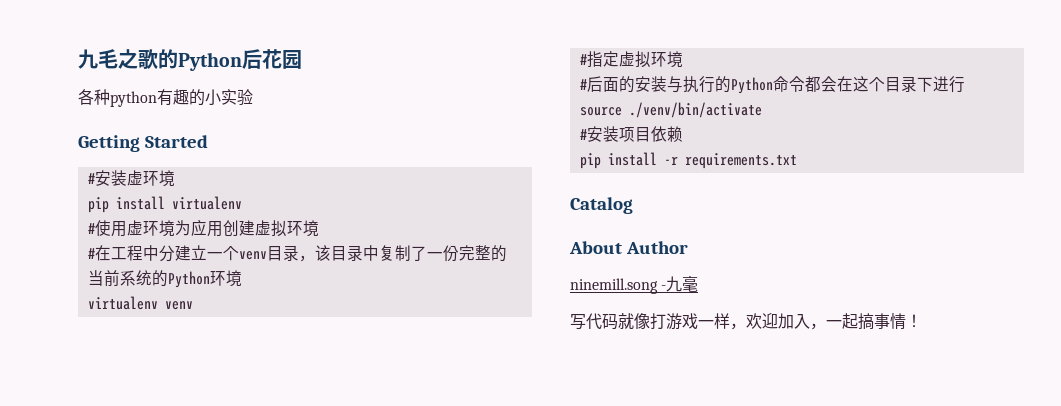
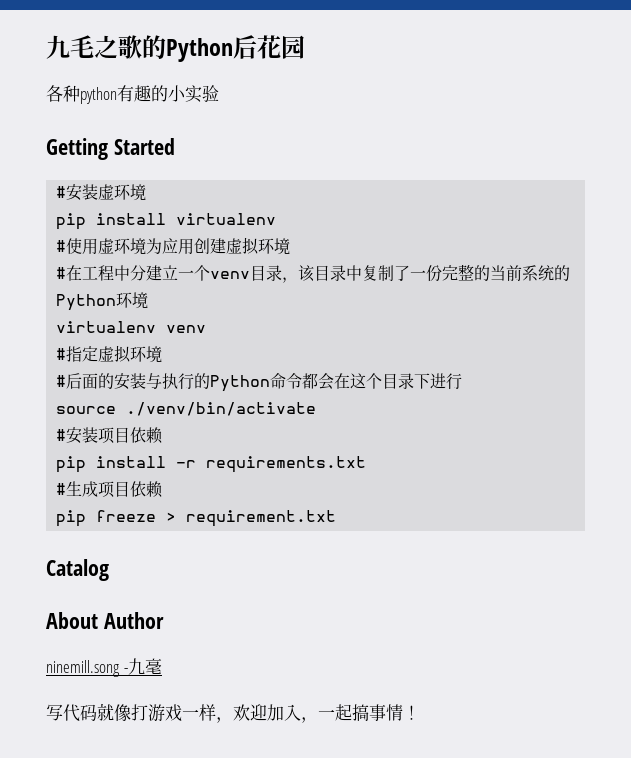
+ #生成项目依赖
+ pip freeze > requirement.txt

